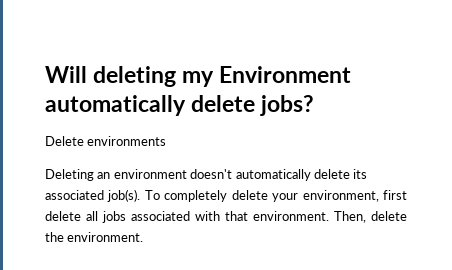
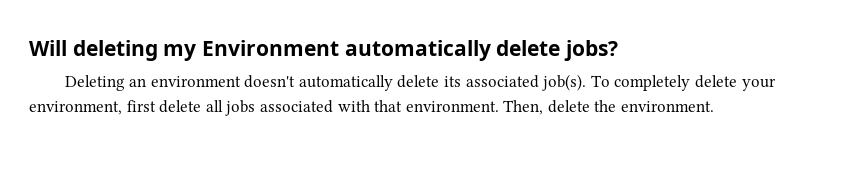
- Delete environments

